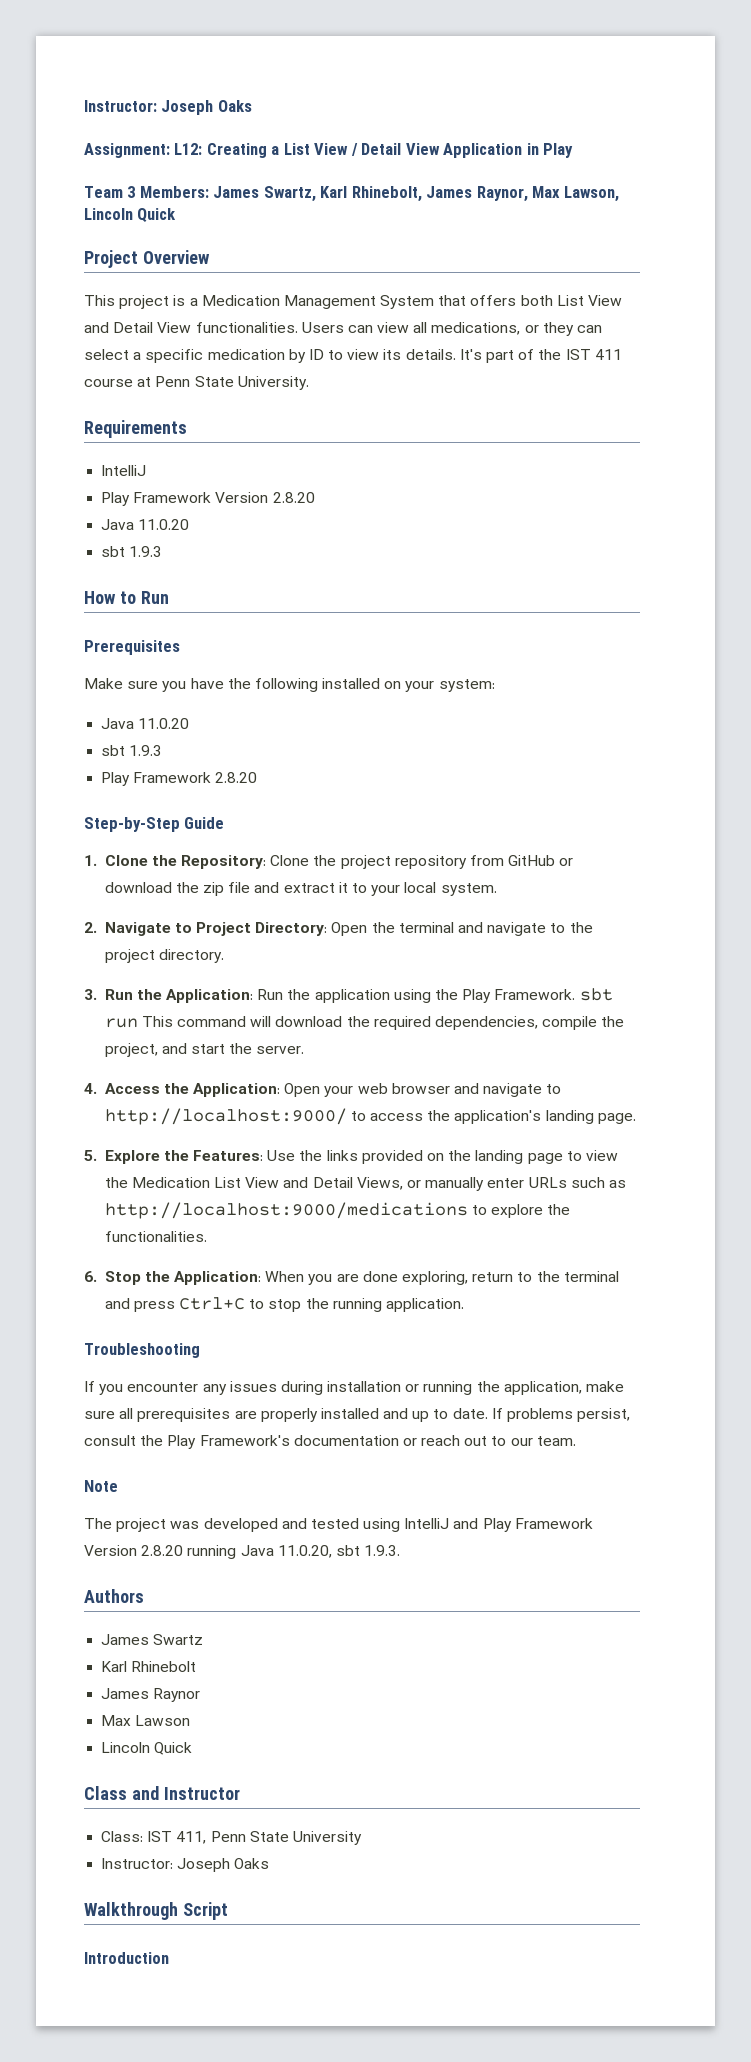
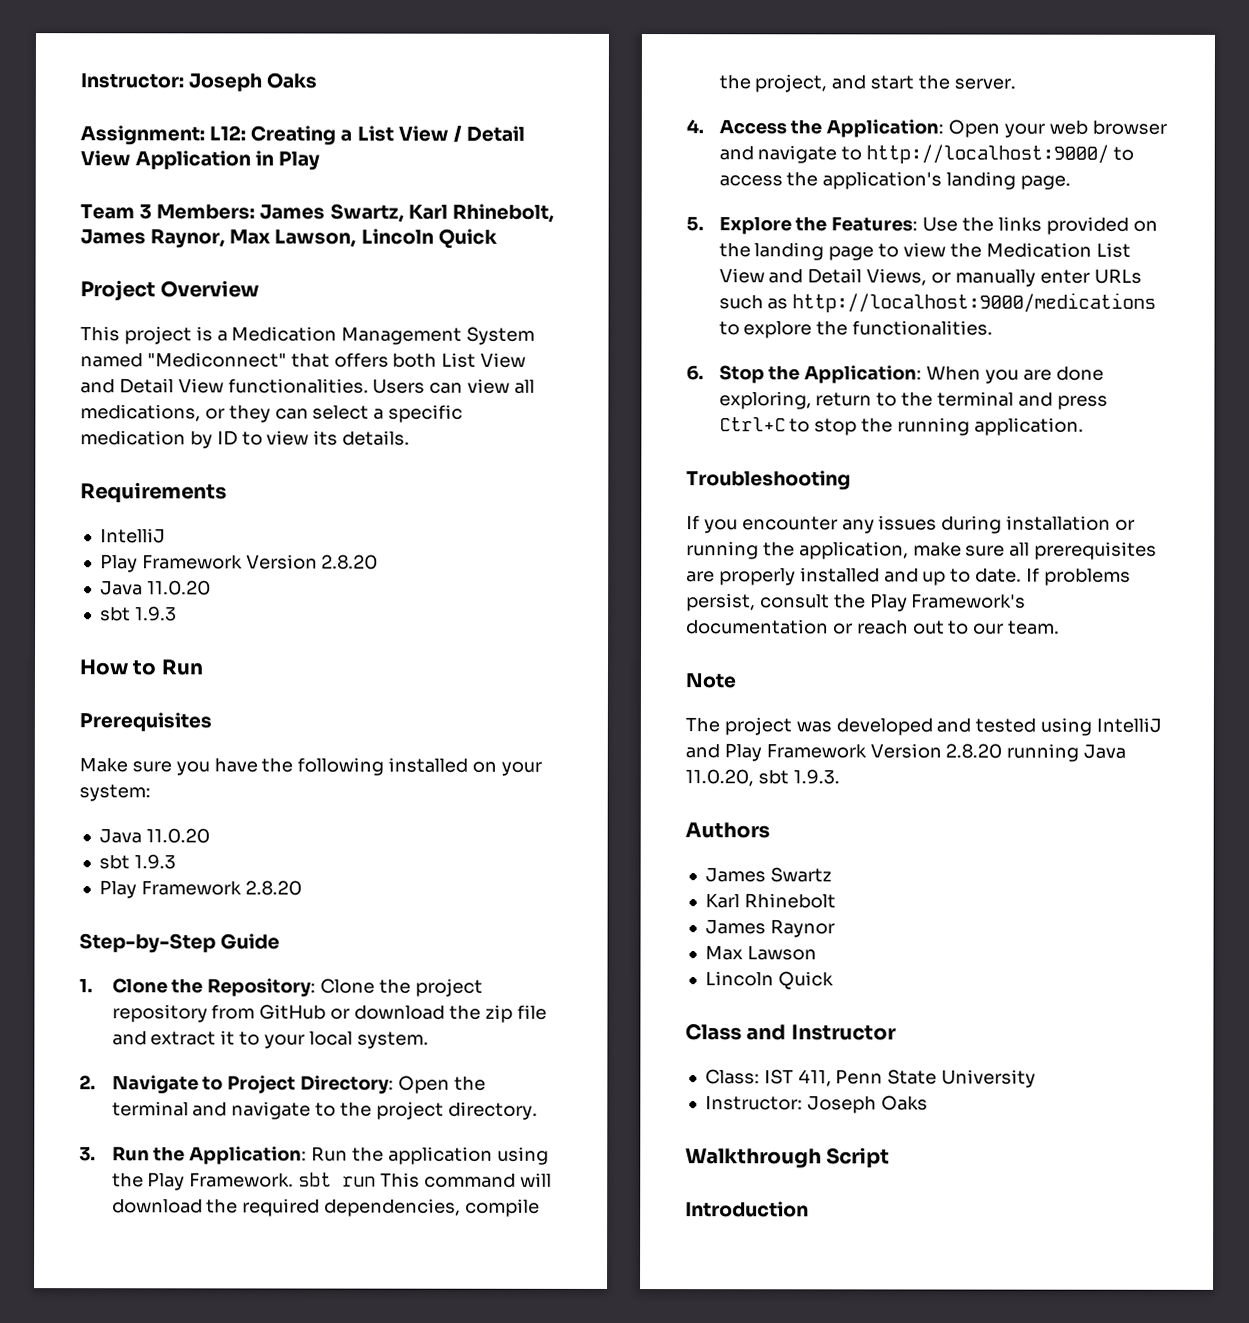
- This project is a Medication Management System that offers both List View and Detail View functionalities.
+ This project is a Medication Management System named "Mediconnect" that offers both List View and Detail View functionalities.
- It's part of the IST 411 course at Penn State University.

